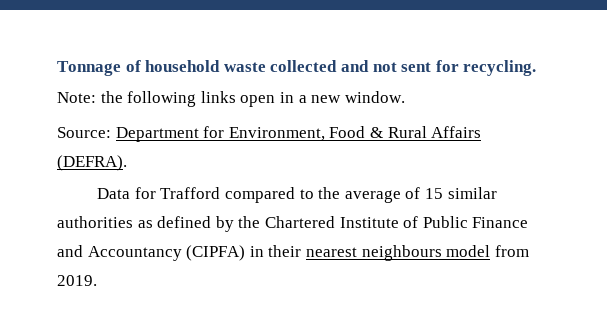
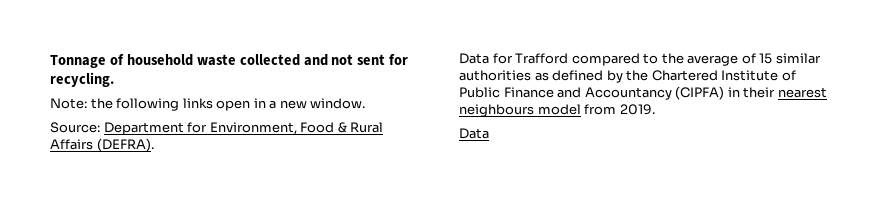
  Data for Trafford compared to the average of 15 similar authorities as defined by the Chartered Institute of Public Finance and Accountancy (CIPFA) in their nearest neighbours model from 2019.
+ Data

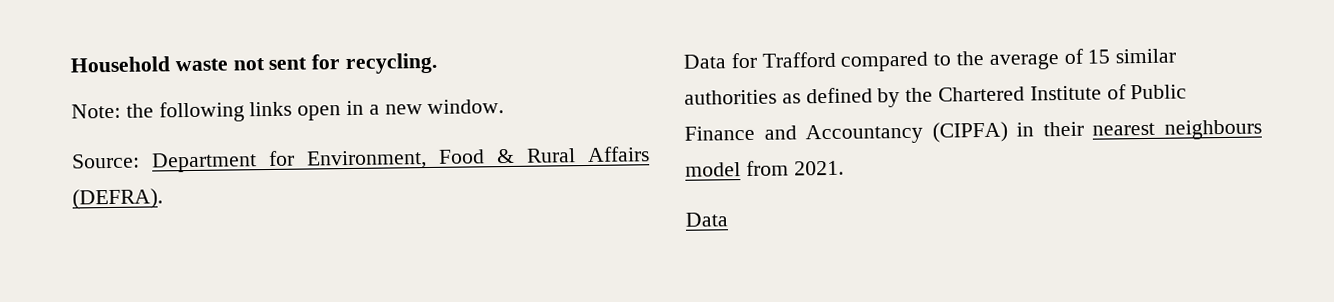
- Tonnage of household waste collected and not sent for recycling.
+ Household waste not sent for recycling.
- Data for Trafford compared to the average of 15 similar authorities as defined by the Chartered Institute of Public Finance and Accountancy (CIPFA) in their nearest neighbours model from 2019.
+ Data for Trafford compared to the average of 15 similar authorities as defined by the Chartered Institute of Public Finance and Accountancy (CIPFA) in their nearest neighbours model from 2021.

